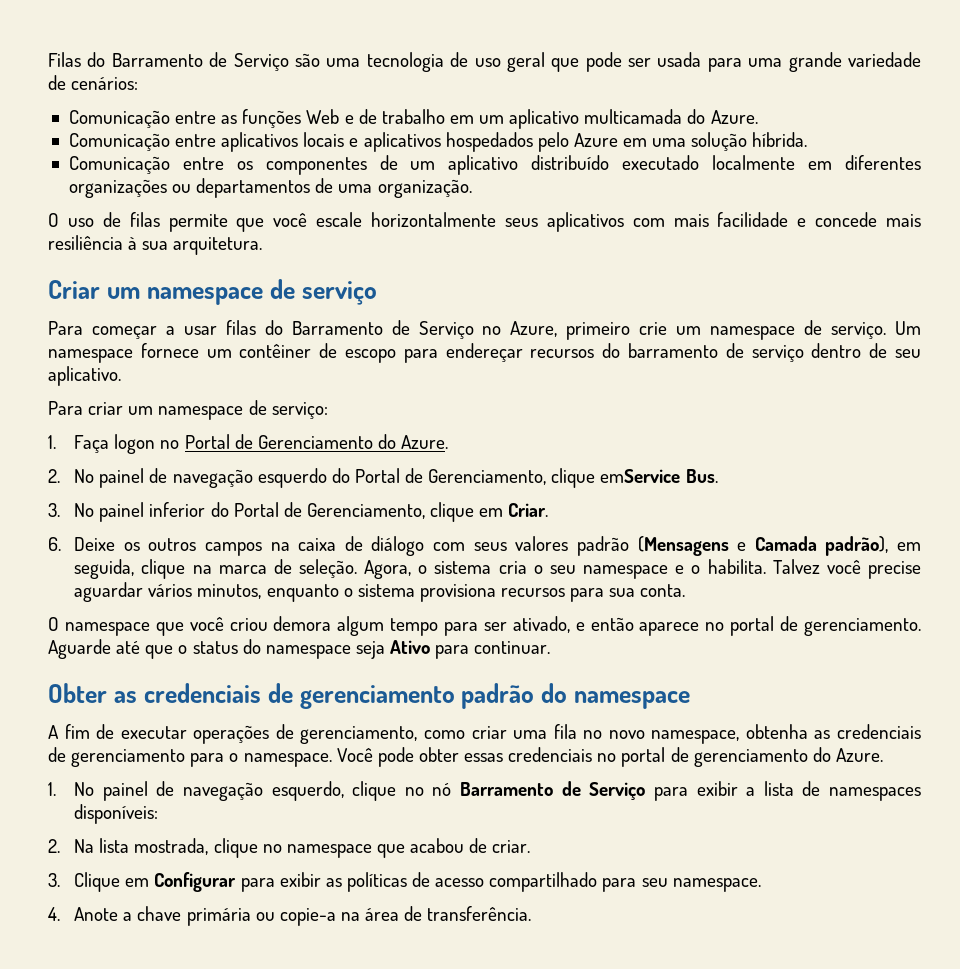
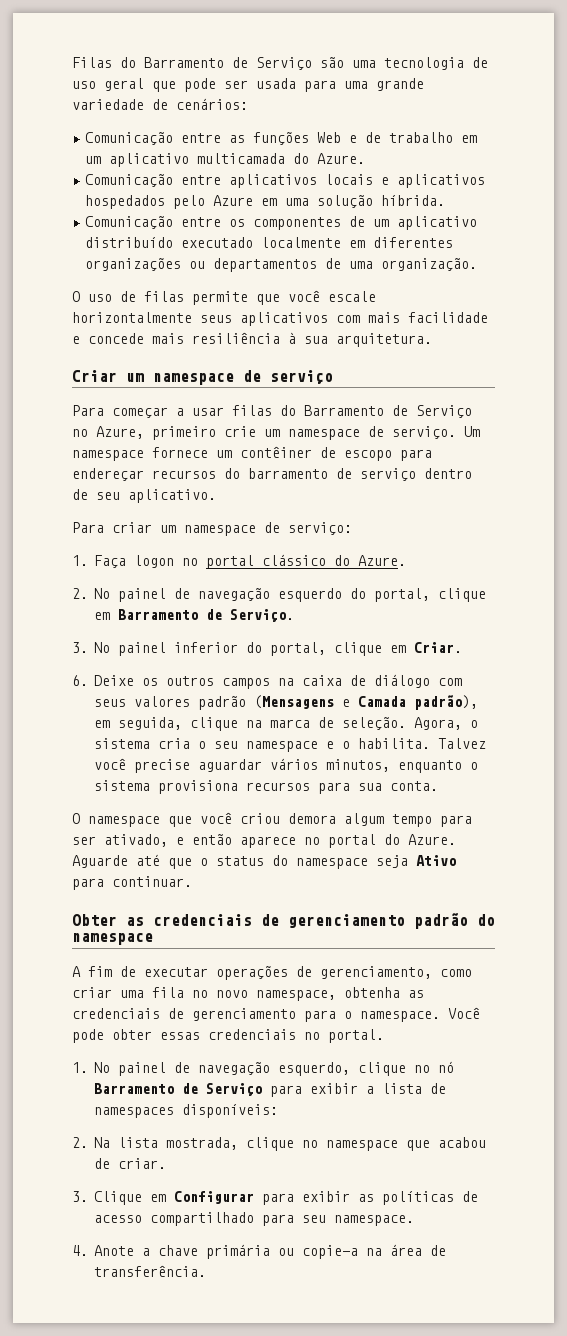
- 1. Faça logon no Portal de Gerenciamento do Azure.
+ 1. Faça logon no portal clássico do Azure.
- 2. No painel de navegação esquerdo do Portal de Gerenciamento, clique emService Bus.
+ 2. No painel de navegação esquerdo do portal, clique em Barramento de Serviço.
- 3. No painel inferior do Portal de Gerenciamento, clique em Criar.
+ 3. No painel inferior do portal, clique em Criar.
- O namespace que você criou demora algum tempo para ser ativado, e então aparece no portal de gerenciamento.
+ O namespace que você criou demora algum tempo para ser ativado, e então aparece no portal do Azure.
- Você pode obter essas credenciais no portal de gerenciamento do Azure.
+ Você pode obter essas credenciais no portal.

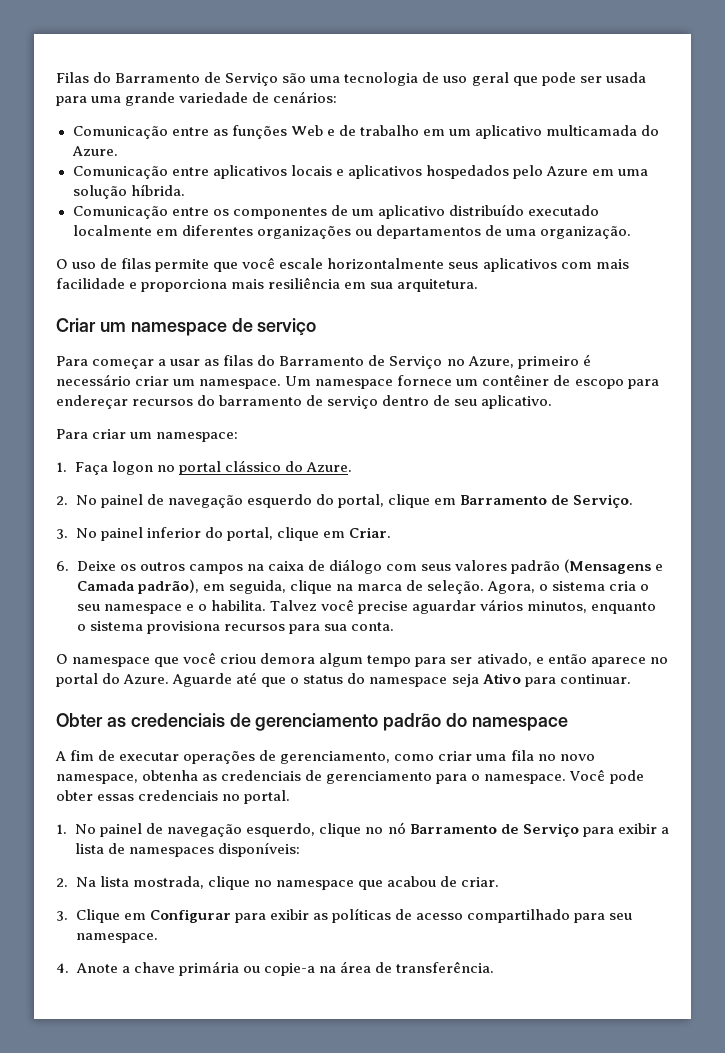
- O uso de filas permite que você escale horizontalmente seus aplicativos com mais facilidade e concede mais resiliência à sua arquitetura.
+ O uso de filas permite que você escale horizontalmente seus aplicativos com mais facilidade e proporciona mais resiliência em sua arquitetura.
- Para começar a usar filas do Barramento de Serviço no Azure, primeiro crie um namespace de serviço.
+ Para começar a usar as filas do Barramento de Serviço no Azure, primeiro é necessário criar um namespace.
- Para criar um namespace de serviço:
+ Para criar um namespace:

